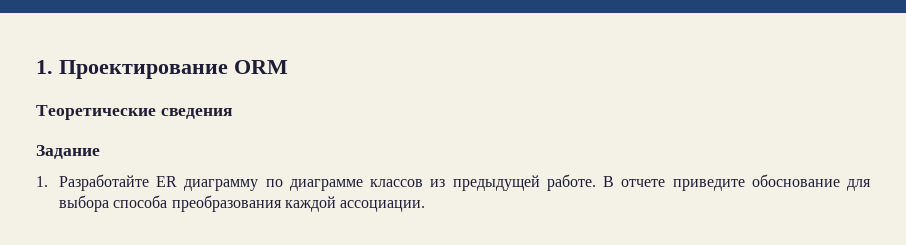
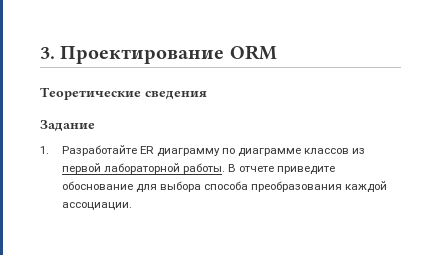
- 1. Проектирование ORM
+ 3. Проектирование ORM
- 1. Разработайте ER диаграмму по диаграмме классов из предыдущей работе.
+ 1. Разработайте ER диаграмму по диаграмме классов из первой лабораторной работы.

